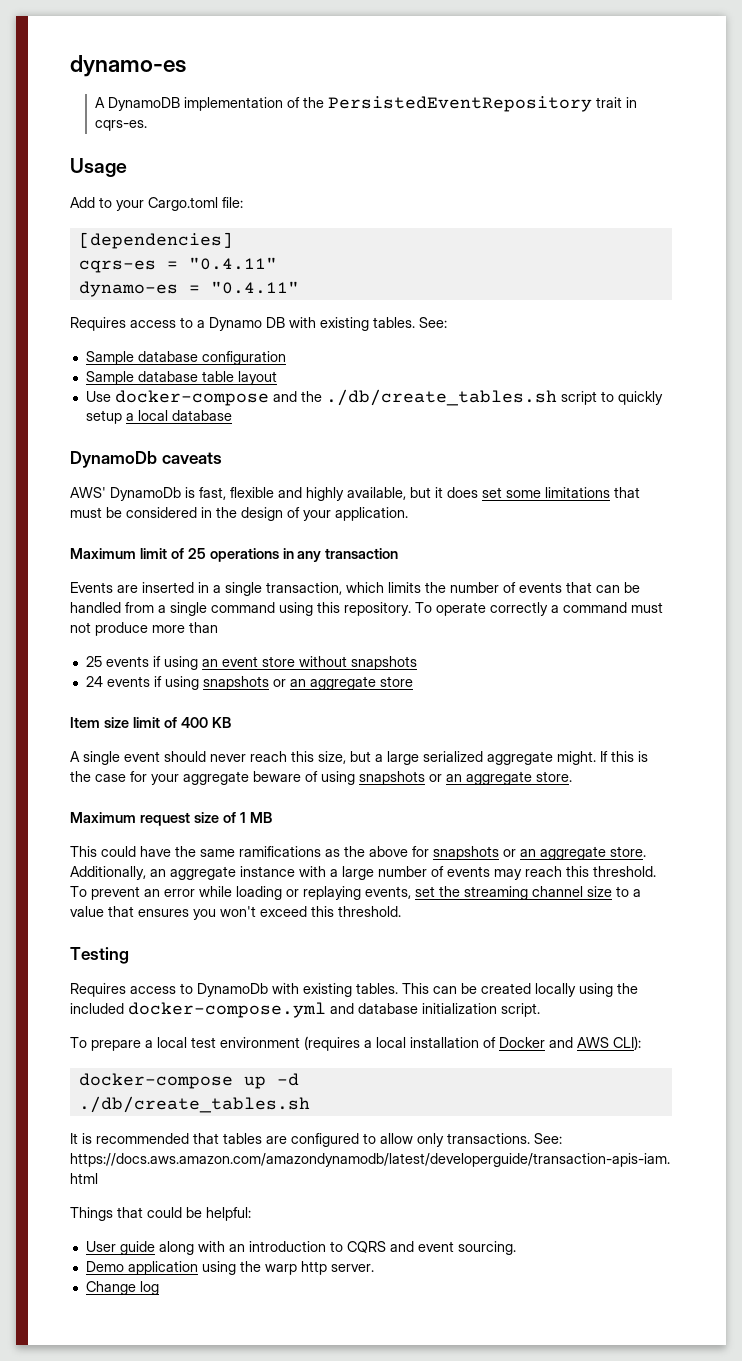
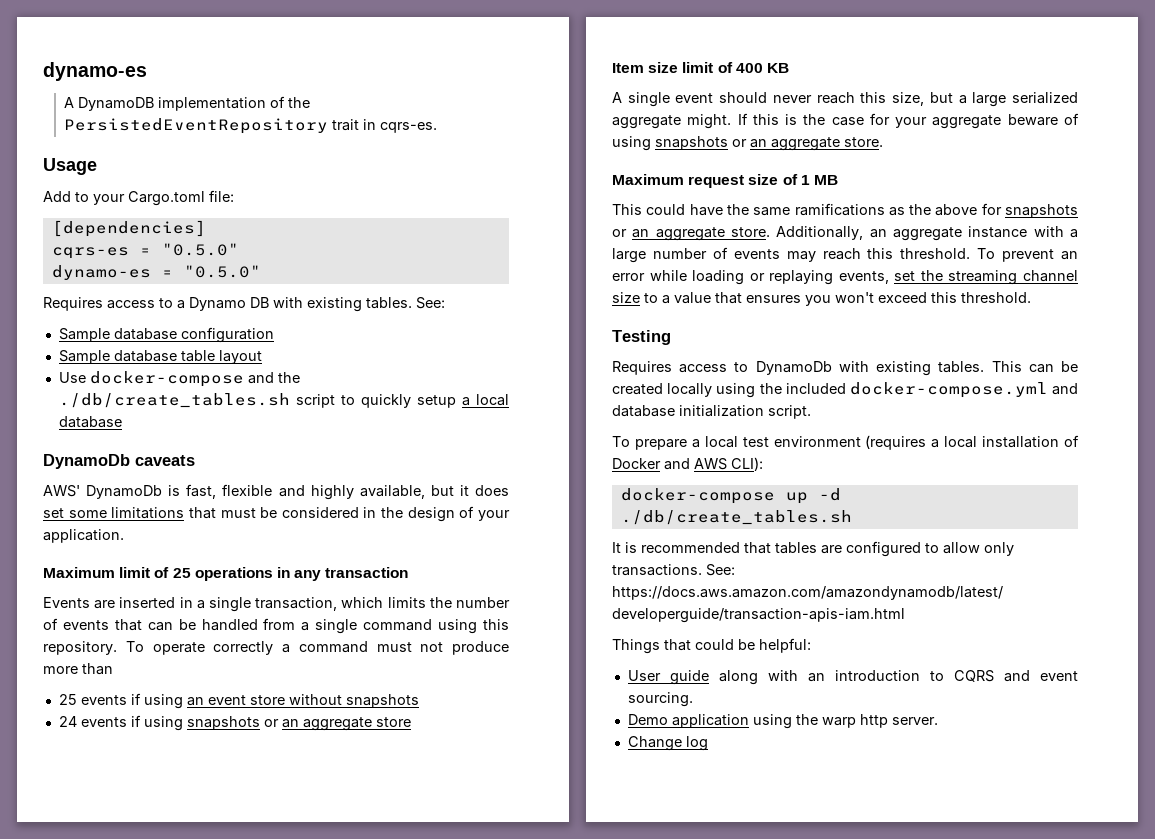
- cqrs-es = "0.4.11"
+ cqrs-es = "0.5.0"
- dynamo-es = "0.4.11"
+ dynamo-es = "0.5.0"

